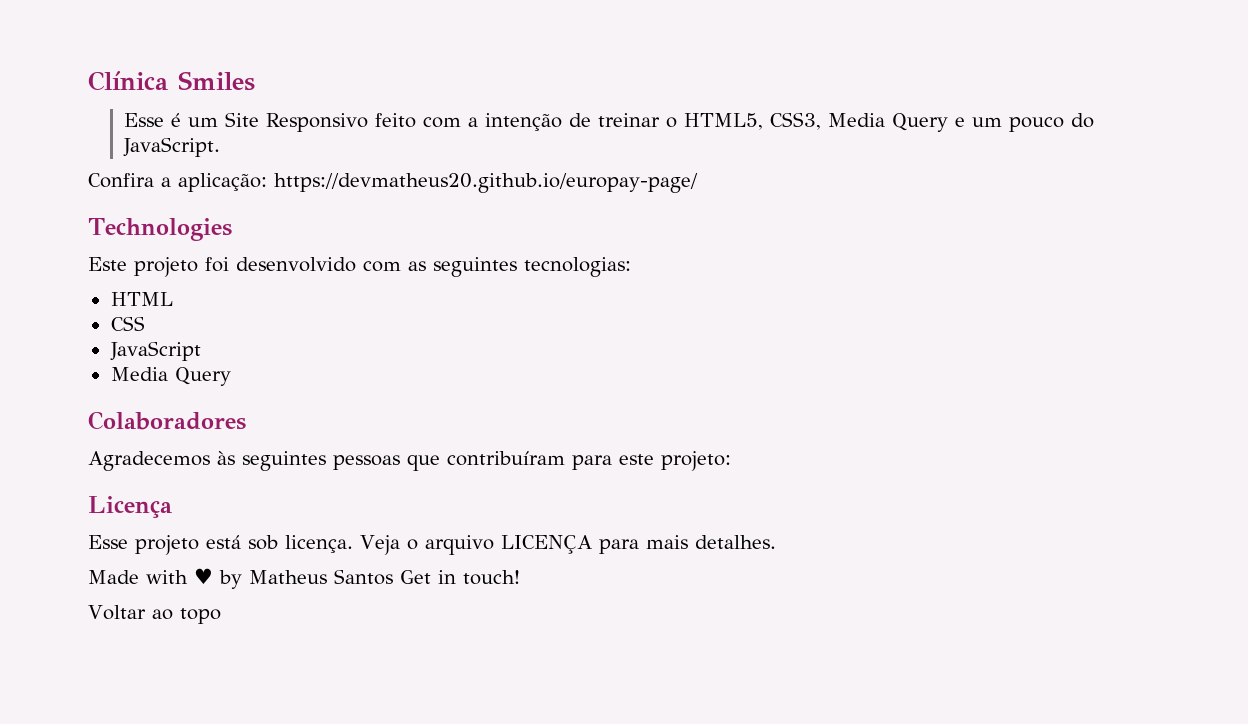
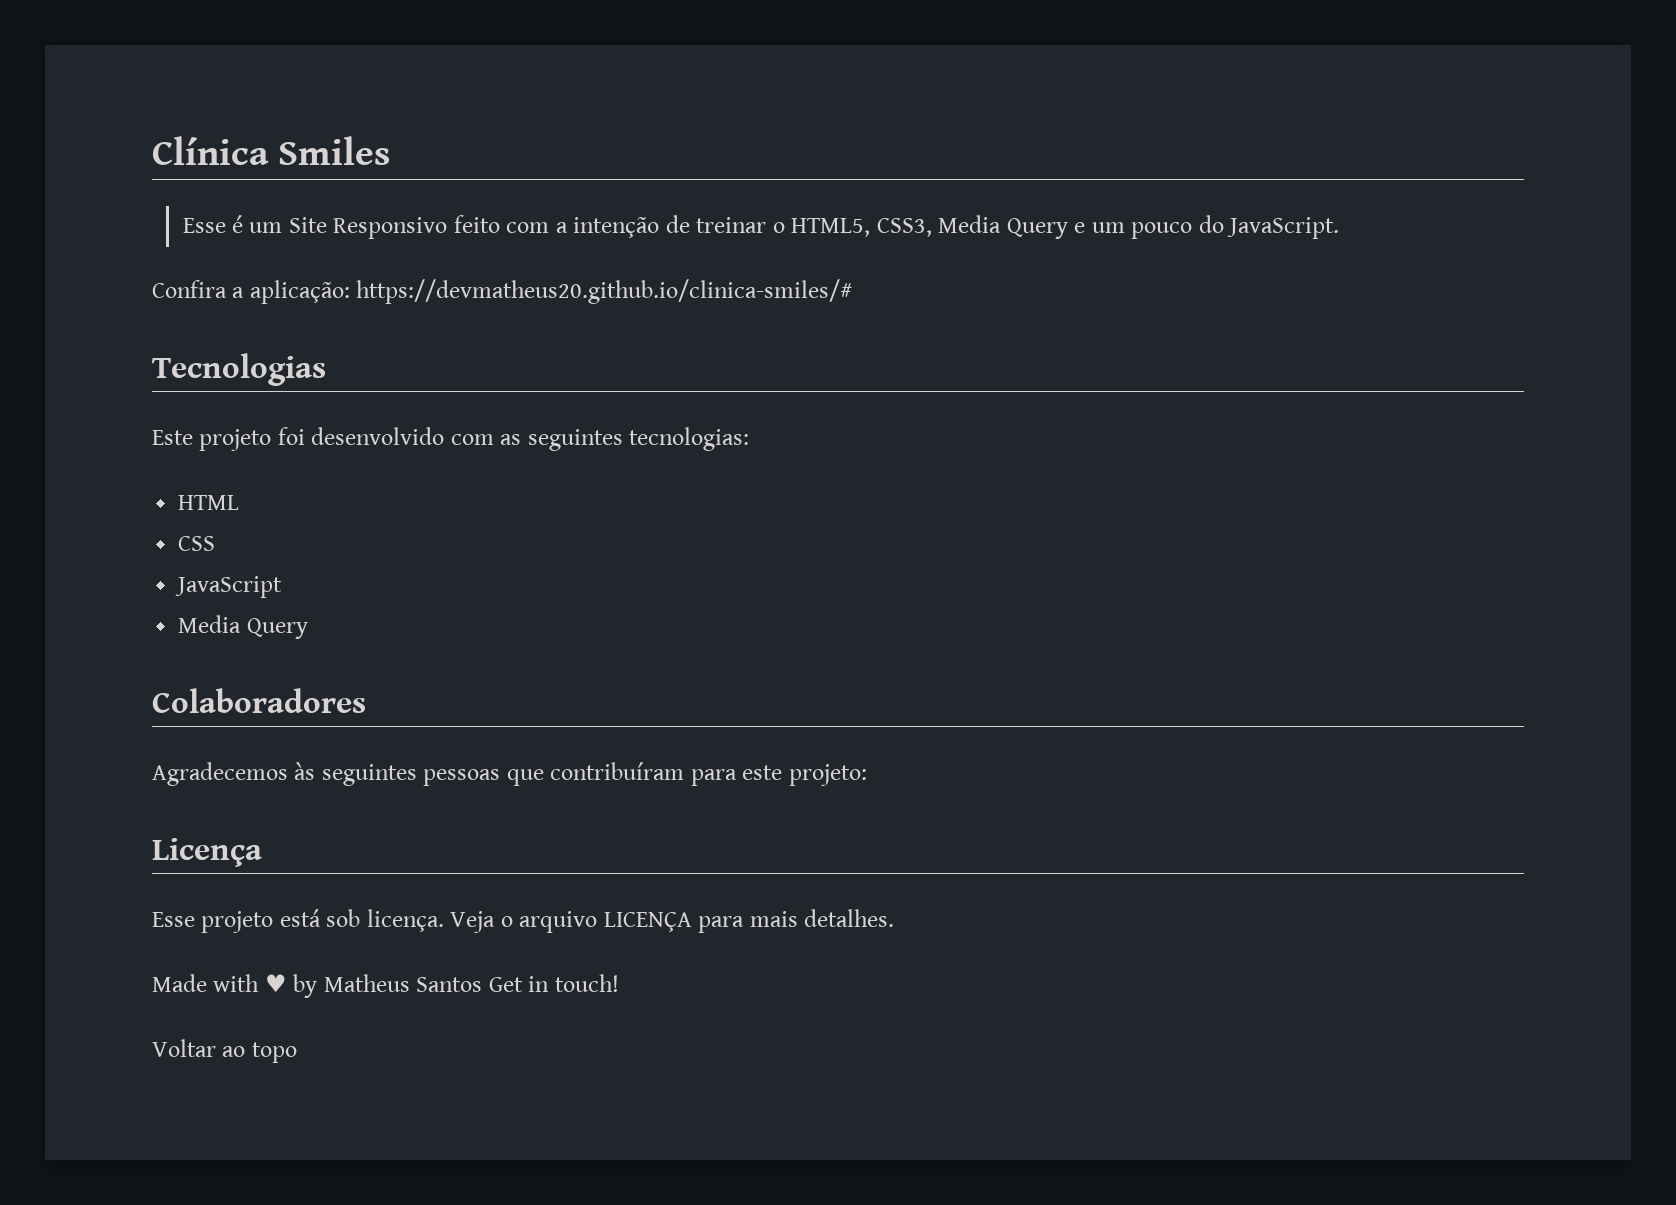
- Confira a aplicação: https://devmatheus20.github.io/europay-page/
- Technologies
+ Confira a aplicação: https://devmatheus20.github.io/clinica-smiles/#
+ Tecnologias

